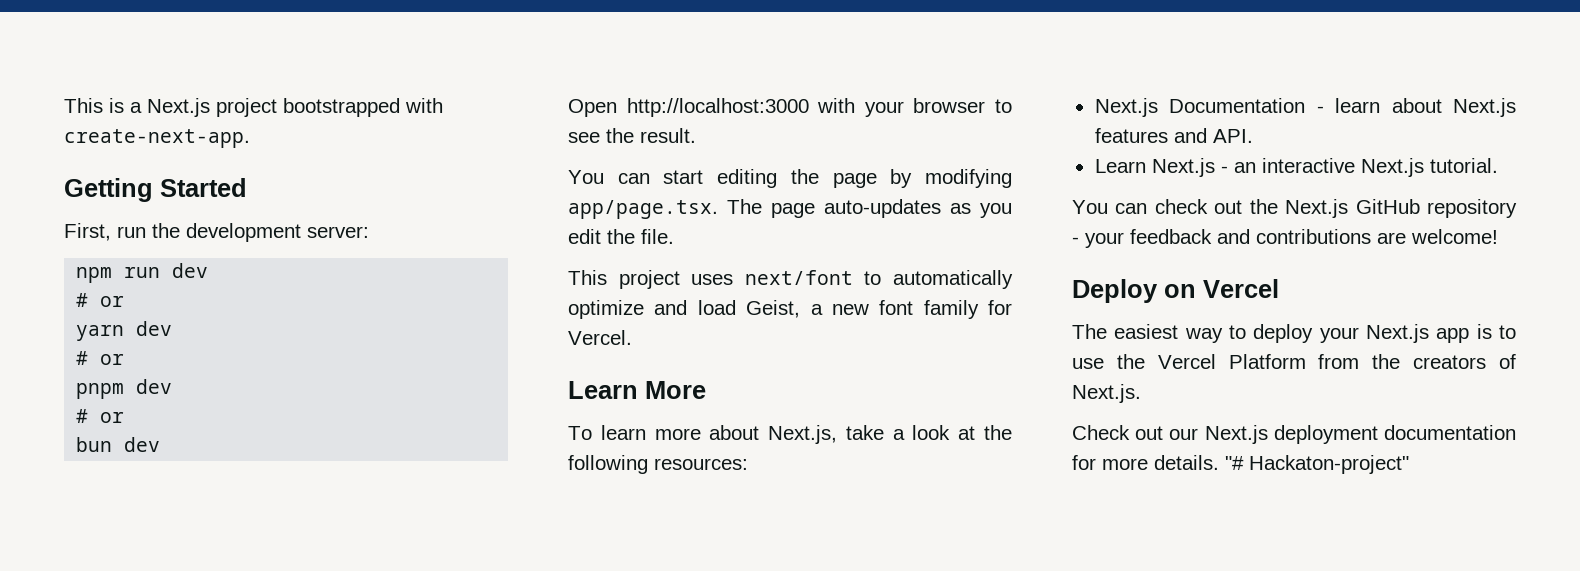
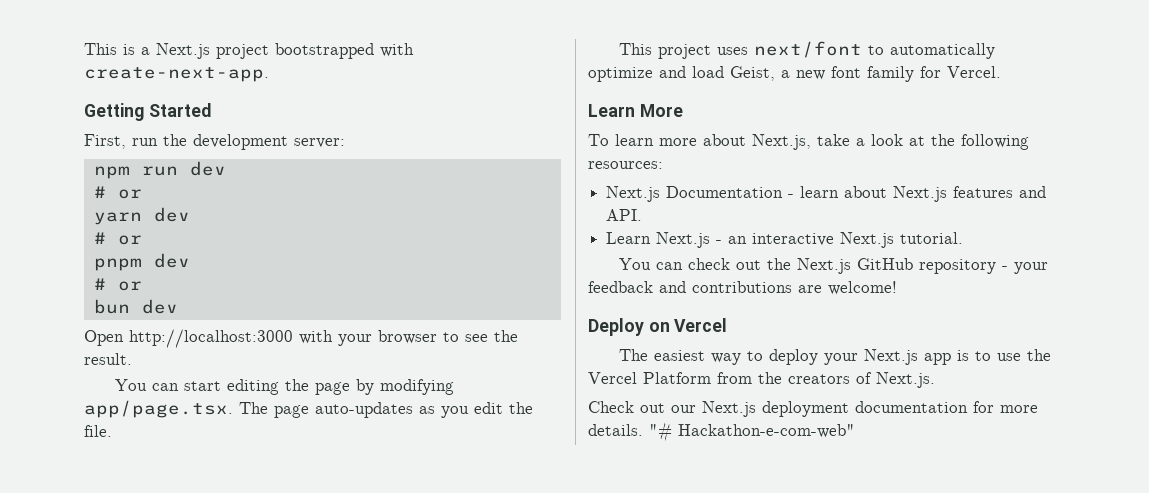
- "# Hackaton-project"
+ "# Hackathon-e-com-web"

